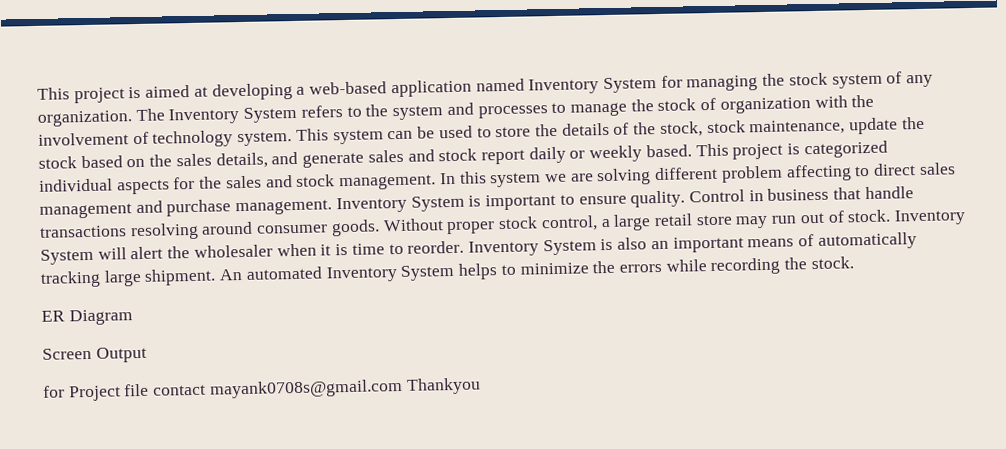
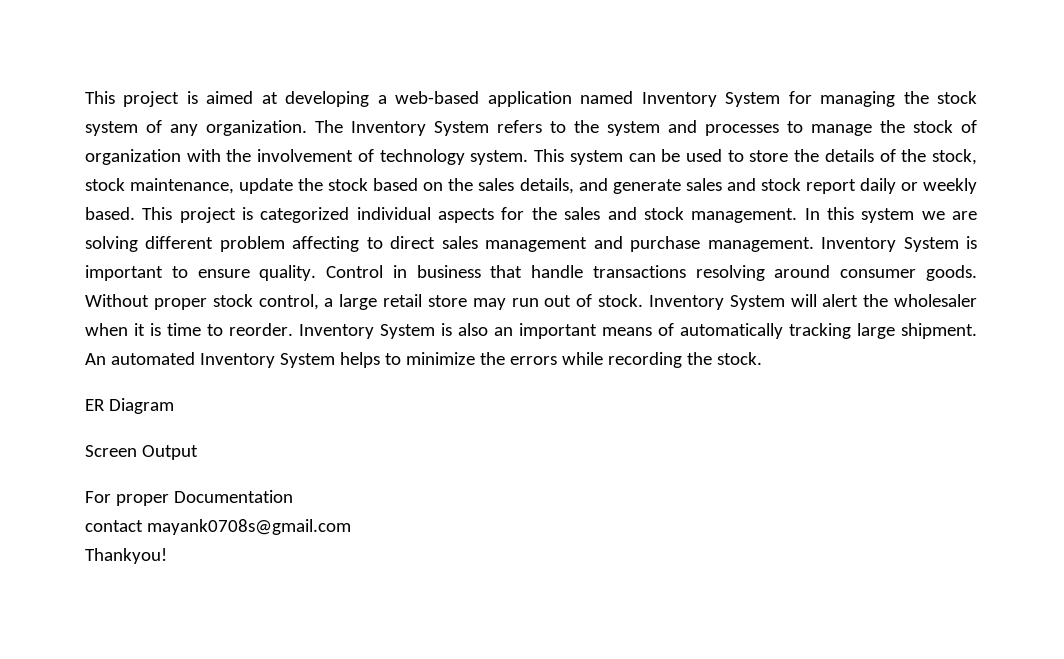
- for Project file contact mayank0708s@gmail.com Thankyou
+ For proper Documentation
+ contact mayank0708s@gmail.com
+ Thankyou!

